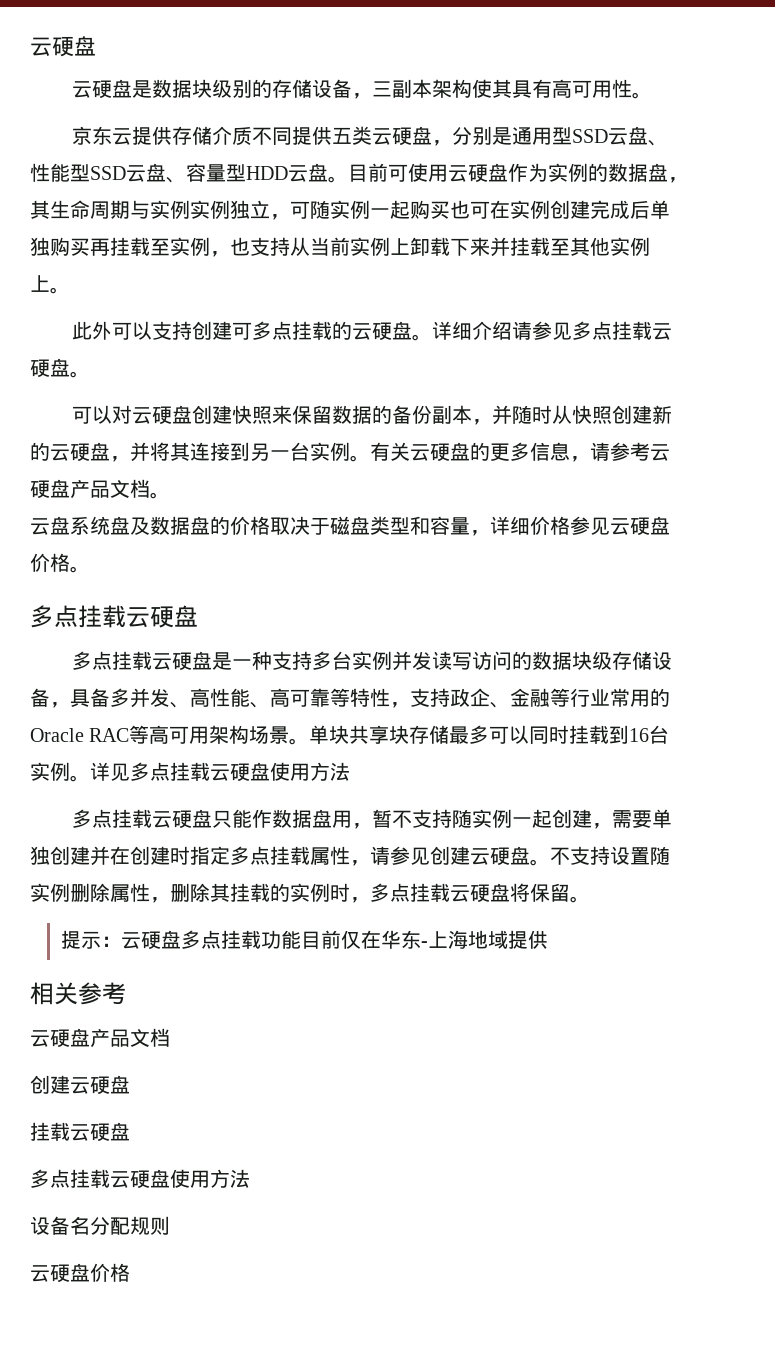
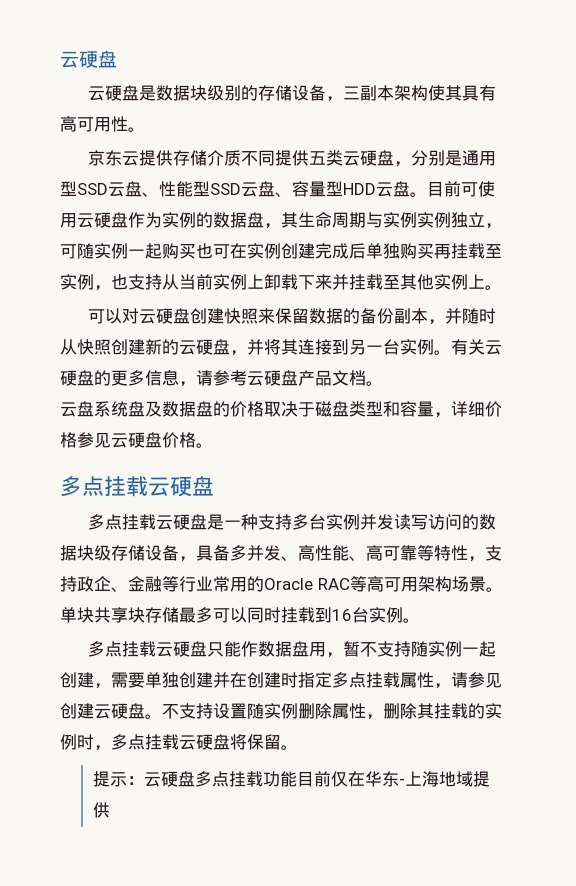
- 此外可以支持创建可多点挂载的云硬盘。详细介绍请参见多点挂载云硬盘。
- 详见多点挂载云硬盘使用方法
- 相关参考
- 云硬盘产品文档
- 创建云硬盘
- 挂载云硬盘
- 多点挂载云硬盘使用方法
- 设备名分配规则
- 云硬盘价格

